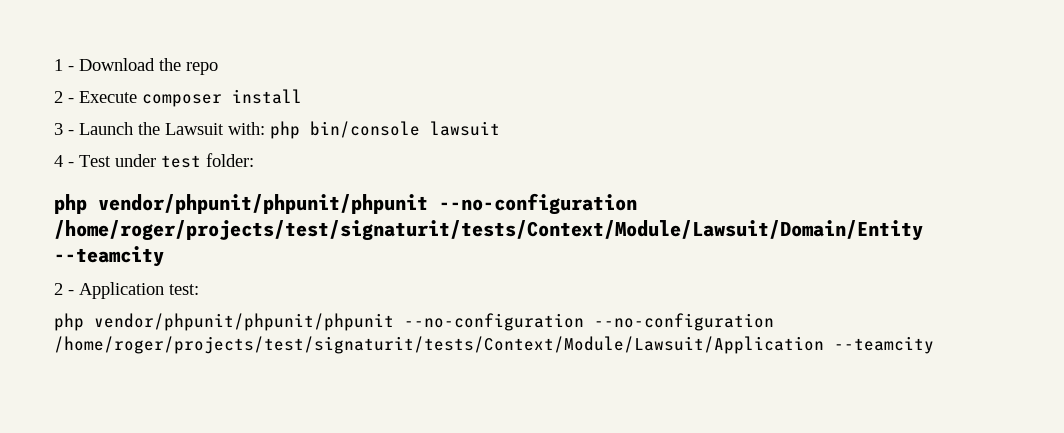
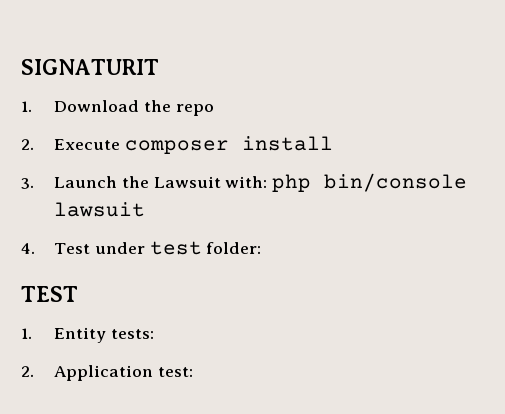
- 1 - Download the repo
+ SIGNATURIT
+ 1. Download the repo
- 2 - Execute composer install
+ 2. Execute composer install
- 3 - Launch the Lawsuit with: php bin/console lawsuit
+ 3. Launch the Lawsuit with: php bin/console lawsuit
- 4 - Test under test folder:
+ 4. Test under test folder:
- php vendor/phpunit/phpunit/phpunit --no-configuration /home/roger/projects/test/signaturit/tests/Context/Module/Lawsuit/Domain/Entity --teamcity
- 2 - Application test:
- php vendor/phpunit/phpunit/phpunit --no-configuration --no-configuration /home/roger/projects/test/signaturit/tests/Context/Module/Lawsuit/Application --teamcity
+ TEST
+ 1. Entity tests:
+ 2. Application test:

